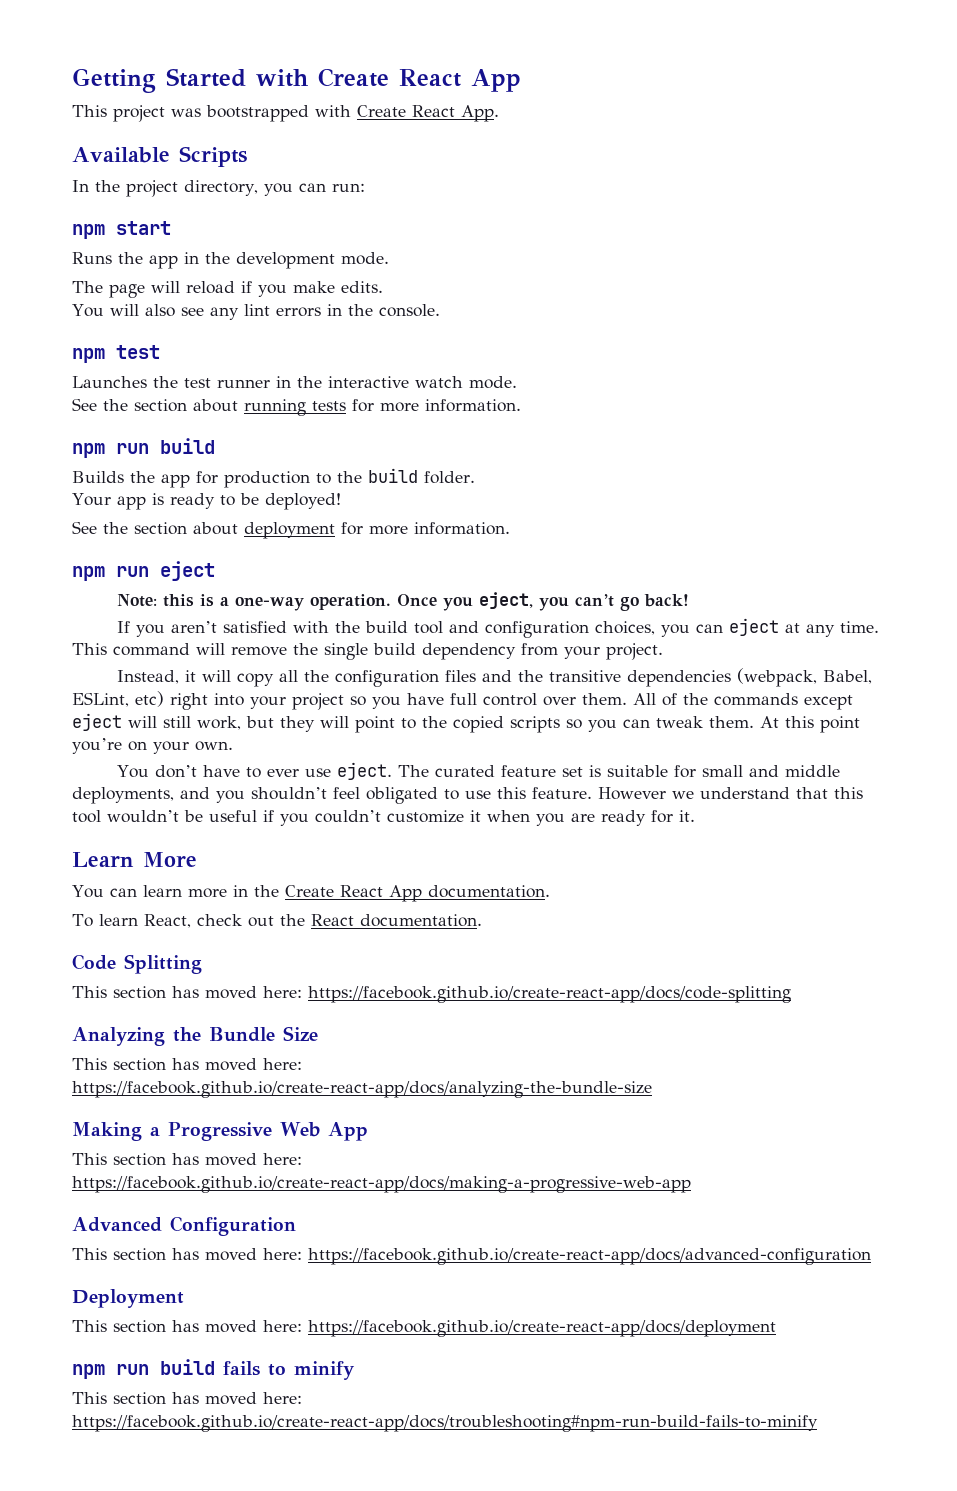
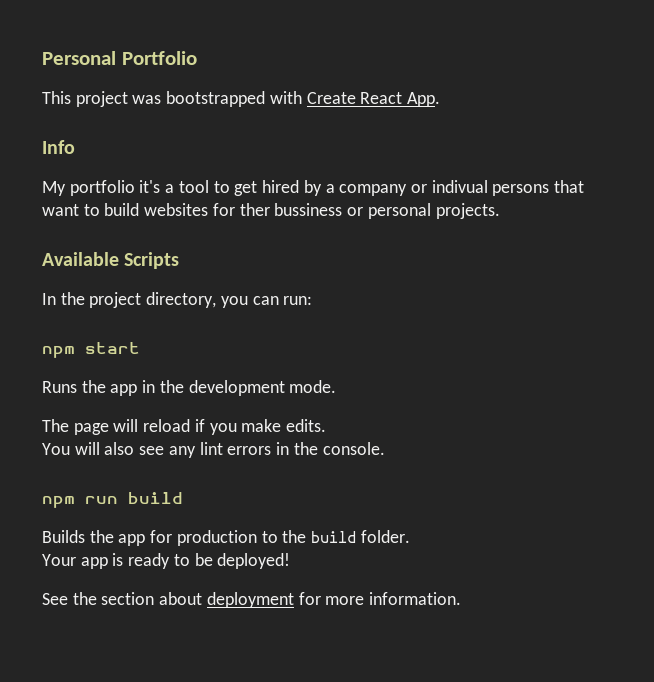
- Getting Started with Create React App
+ Personal Portfolio
+ Info
+ My portfolio it's a tool to get hired by a company or indivual persons that want to build websites for ther bussiness or personal projects.
- npm test
- Launches the test runner in the interactive watch mode.
- See the section about running tests for more information.
- npm run eject
- Note: this is a one-way operation. Once you eject, you can’t go back!
- If you aren’t satisfied with the build tool and configuration choices, you can eject at any time. This command will remove the single build dependency from your project.
- Instead, it will copy all the configuration files and the transitive dependencies (webpack, Babel, ESLint, etc) right into your project so you have full control over them. All of the commands except eject will still work, but they will point to the copied scripts so you can tweak them. At this point you’re on your own.
- You don’t have to ever use eject. The curated feature set is suitable for small and middle deployments, and you shouldn’t feel obligated to use this feature. However we understand that this tool wouldn’t be useful if you couldn’t customize it when you are ready for it.
- Learn More
- You can learn more in the Create React App documentation.
- To learn React, check out the React documentation.
- Code Splitting
- This section has moved here: https://facebook.github.io/create-react-app/docs/code-splitting
- Analyzing the Bundle Size
- This section has moved here: https://facebook.github.io/create-react-app/docs/analyzing-the-bundle-size
- Making a Progressive Web App
- This section has moved here: https://facebook.github.io/create-react-app/docs/making-a-progressive-web-app
- Advanced Configuration
- This section has moved here: https://facebook.github.io/create-react-app/docs/advanced-configuration
- Deployment
- This section has moved here: https://facebook.github.io/create-react-app/docs/deployment
- npm run build fails to minify
- This section has moved here: https://facebook.github.io/create-react-app/docs/troubleshooting#npm-run-build-fails-to-minify

